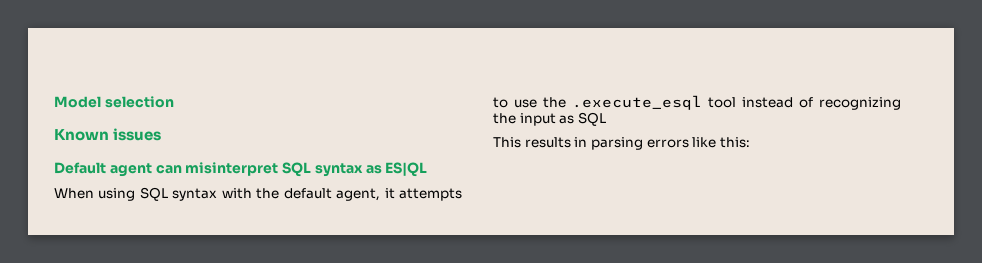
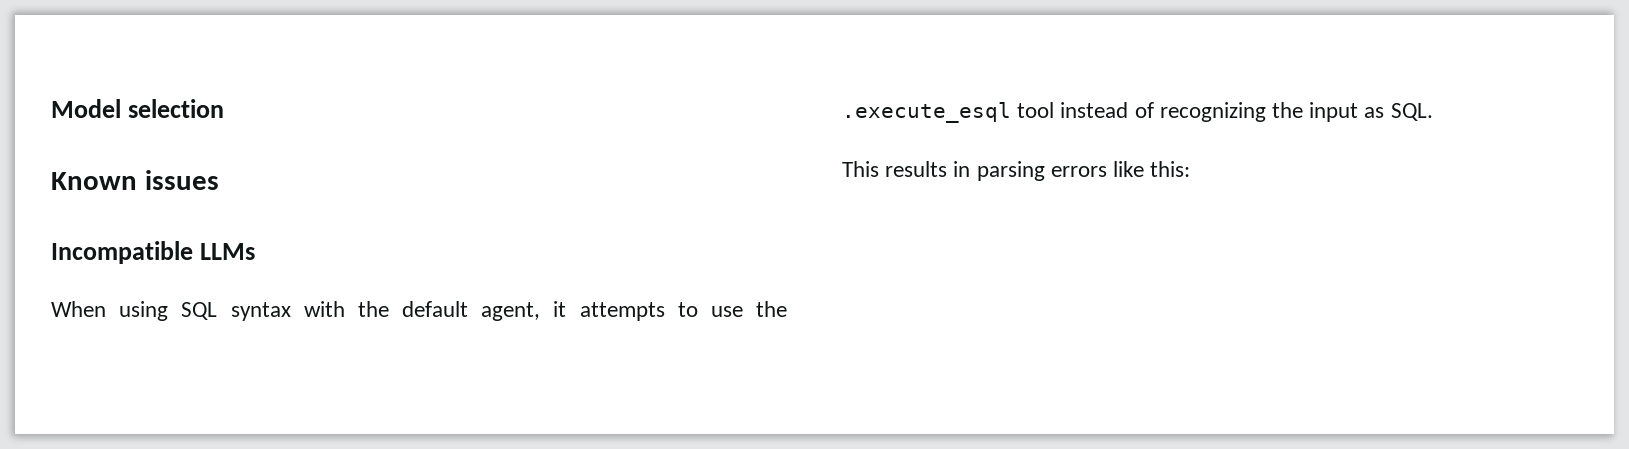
- Default agent can misinterpret SQL syntax as ES|QL
+ Incompatible LLMs
- When using SQL syntax with the default agent, it attempts to use the .execute_esql tool instead of recognizing the input as SQL
+ When using SQL syntax with the default agent, it attempts to use the .execute_esql tool instead of recognizing the input as SQL.

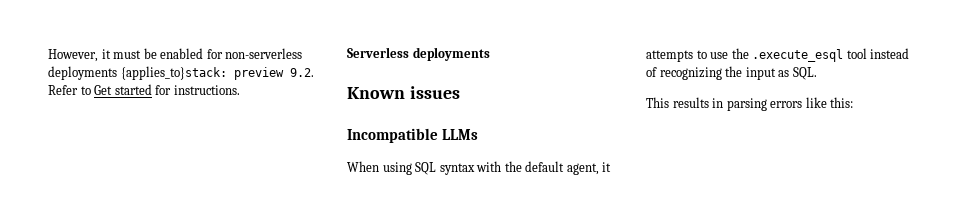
- Model selection
+ However, it must be enabled for non-serverless deployments {applies_to}stack: preview 9.2. Refer to Get started for instructions.
+ Serverless deployments

